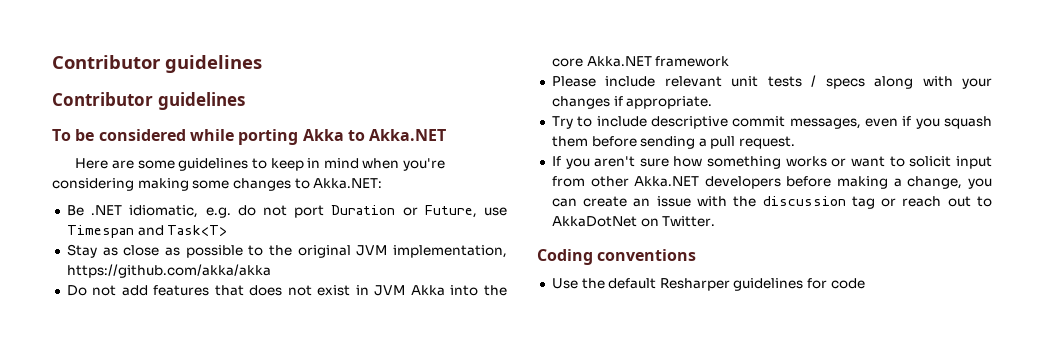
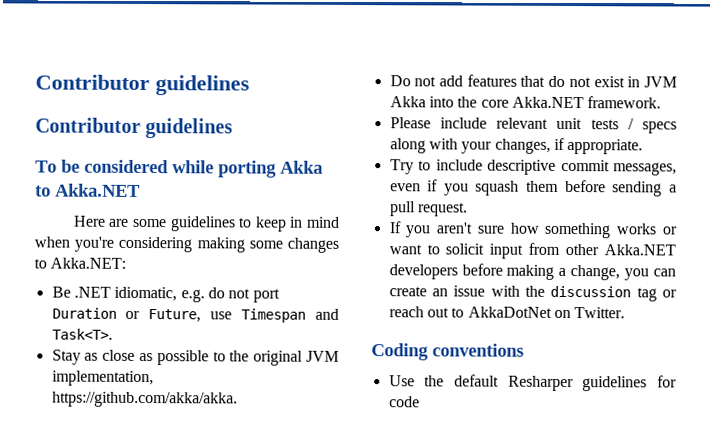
- Be .NET idiomatic, e.g. do not port Duration or Future, use Timespan and Task<T>
+ Be .NET idiomatic, e.g. do not port Duration or Future, use Timespan and Task<T>.
- Stay as close as possible to the original JVM implementation, https://github.com/akka/akka
+ Stay as close as possible to the original JVM implementation, https://github.com/akka/akka.
- Do not add features that does not exist in JVM Akka into the core Akka.NET framework
+ Do not add features that do not exist in JVM Akka into the core Akka.NET framework.
- Please include relevant unit tests / specs along with your changes if appropriate.
+ Please include relevant unit tests / specs along with your changes, if appropriate.

